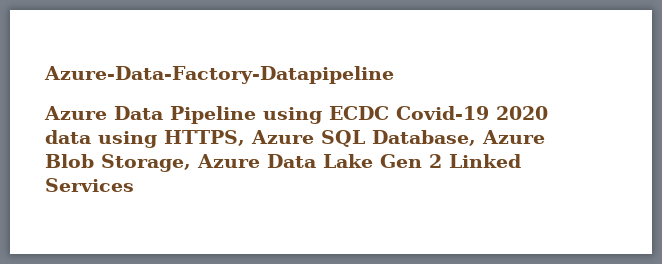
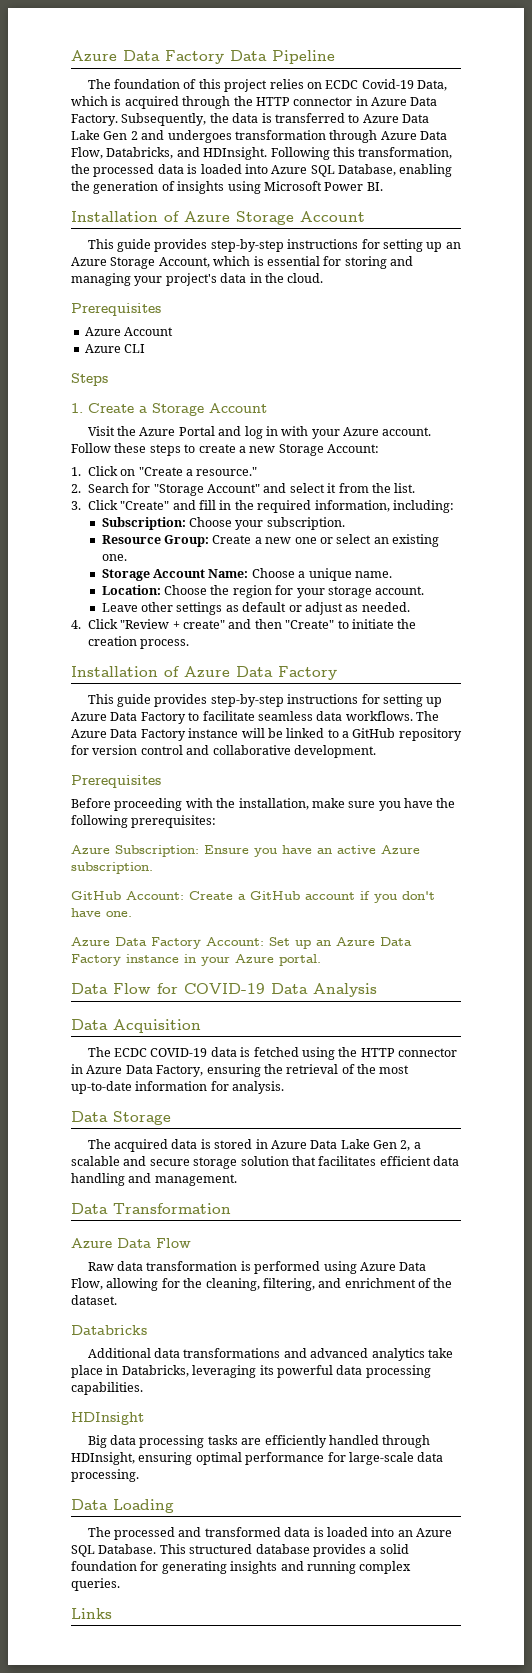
- Azure-Data-Factory-Datapipeline
- Azure Data Pipeline using ECDC Covid-19 2020 data using HTTPS, Azure SQL Database, Azure Blob Storage, Azure Data Lake Gen 2 Linked Services
+ Azure Data Factory Data Pipeline
+ The foundation of this project relies on ECDC Covid-19 Data, which is acquired through the HTTP connector in Azure Data Factory. Subsequently, the data is transferred to Azure Data Lake Gen 2 and undergoes transformation through Azure Data Flow, Databricks, and HDInsight. Following this transformation, the processed data is loaded into Azure SQL Database, enabling the generation of insights using Microsoft Power BI.
+ Installation of Azure Storage Account
+ This guide provides step-by-step instructions for setting up an Azure Storage Account, which is essential for storing and managing your project's data in the cloud.
+ Prerequisites
+ Azure Account
+ Azure CLI
+ Steps
+ 1. Create a Storage Account
+ Visit the Azure Portal and log in with your Azure account. Follow these steps to create a new Storage Account:
+ 1. Click on "Create a resource."
+ 2. Search for "Storage Account" and select it from the list.
+ 3. Click "Create" and fill in the required information, including:
+ Subscription: Choose your subscription.
+ Resource Group: Create a new one or select an existing one.
+ Storage Account Name: Choose a unique name.
+ Location: Choose the region for your storage account.
+ Leave other settings as default or adjust as needed.
+ 4. Click "Review + create" and then "Create" to initiate the creation process.
+ Installation of Azure Data Factory
+ This guide provides step-by-step instructions for setting up Azure Data Factory to facilitate seamless data workflows. The Azure Data Factory instance will be linked to a GitHub repository for version control and collaborative development.
+ Prerequisites
+ Before proceeding with the installation, make sure you have the following prerequisites:
+ Azure Subscription: Ensure you have an active Azure subscription.
+ GitHub Account: Create a GitHub account if you don't have one.
+ Azure Data Factory Account: Set up an Azure Data Factory instance in your Azure portal.
+ Data Flow for COVID-19 Data Analysis
+ Data Acquisition
+ The ECDC COVID-19 data is fetched using the HTTP connector in Azure Data Factory, ensuring the retrieval of the most up-to-date information for analysis.
+ Data Storage
+ The acquired data is stored in Azure Data Lake Gen 2, a scalable and secure storage solution that facilitates efficient data handling and management.
+ Data Transformation
+ Azure Data Flow
+ Raw data transformation is performed using Azure Data Flow, allowing for the cleaning, filtering, and enrichment of the dataset.
+ Databricks
+ Additional data transformations and advanced analytics take place in Databricks, leveraging its powerful data processing capabilities.
+ HDInsight
+ Big data processing tasks are efficiently handled through HDInsight, ensuring optimal performance for large-scale data processing.
+ Data Loading
+ The processed and transformed data is loaded into an Azure SQL Database. This structured database provides a solid foundation for generating insights and running complex queries.
+ Links

